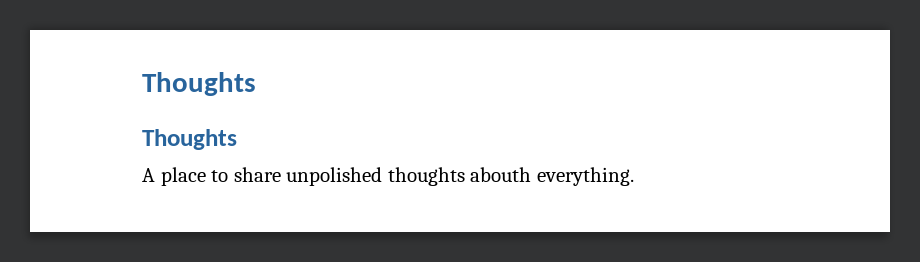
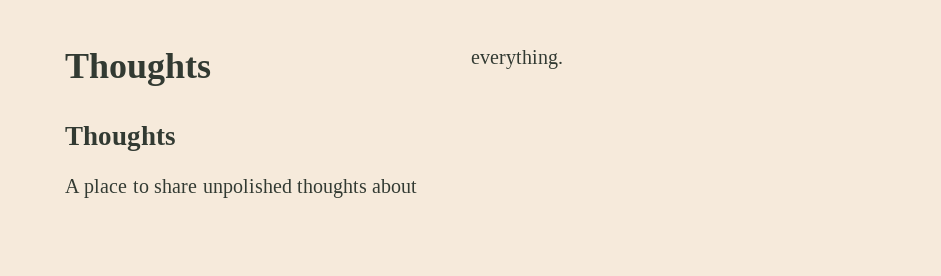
- A place to share unpolished thoughts abouth everything.
+ A place to share unpolished thoughts about everything.

